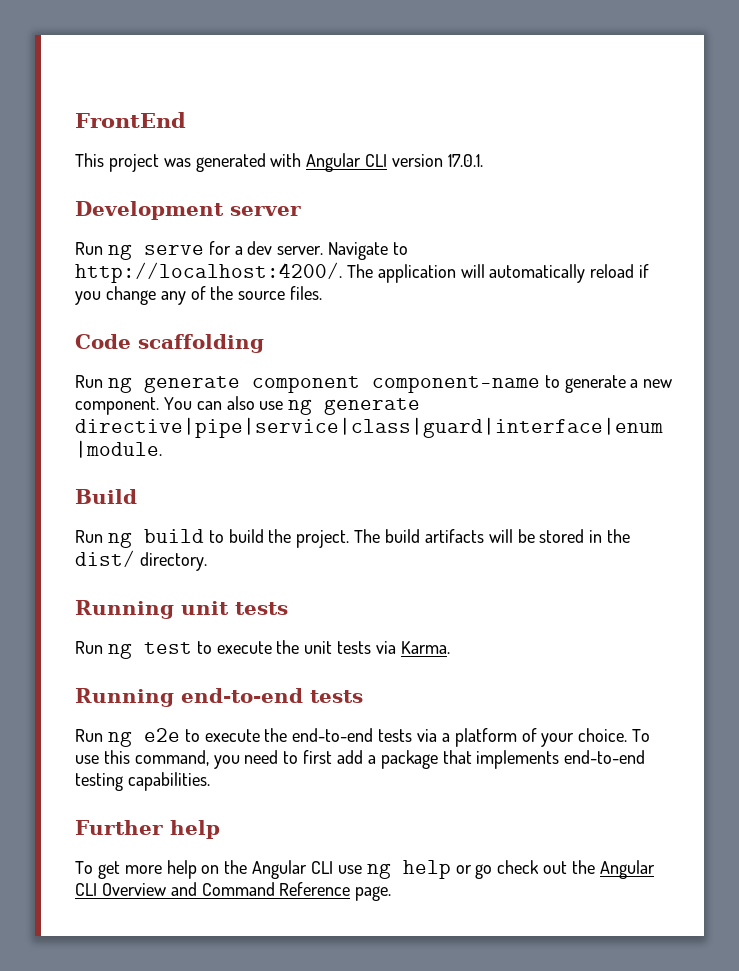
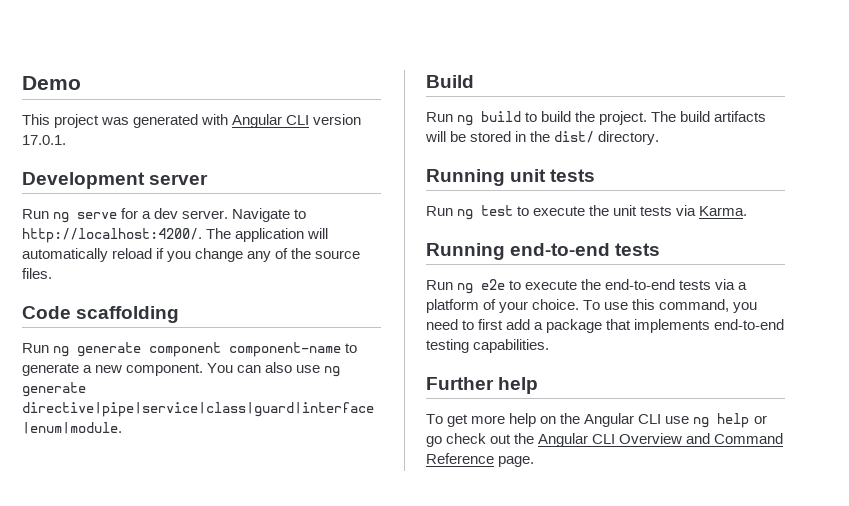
- FrontEnd
+ Demo

